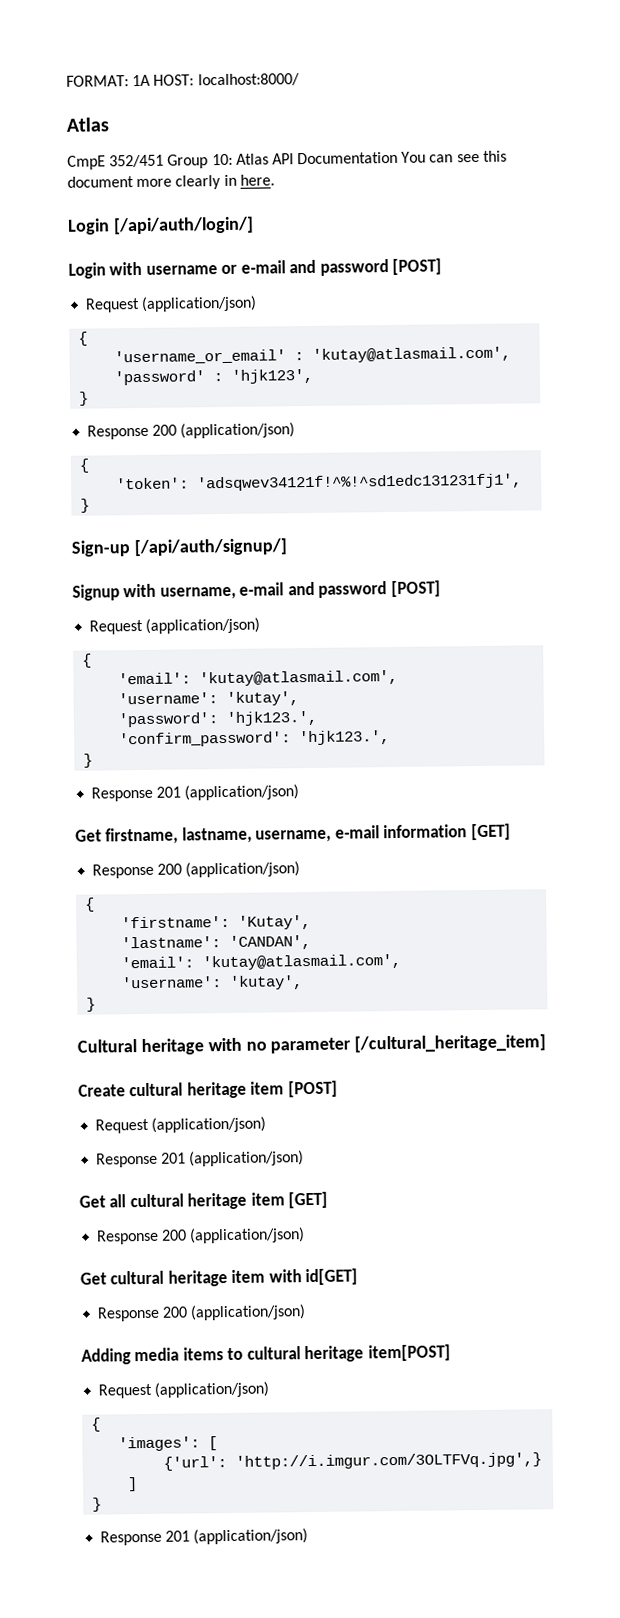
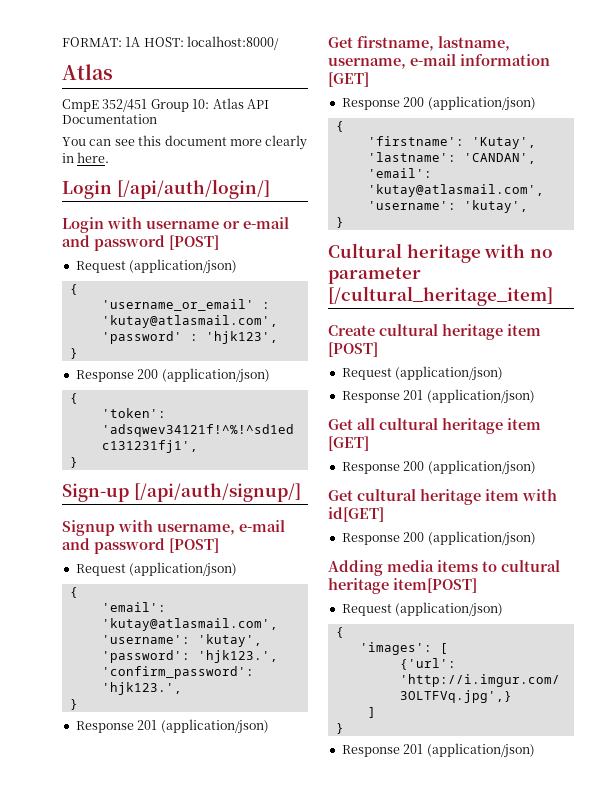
- CmpE 352/451 Group 10: Atlas API Documentation You can see this document more clearly in here.
+ CmpE 352/451 Group 10: Atlas API Documentation
+ You can see this document more clearly in here.

